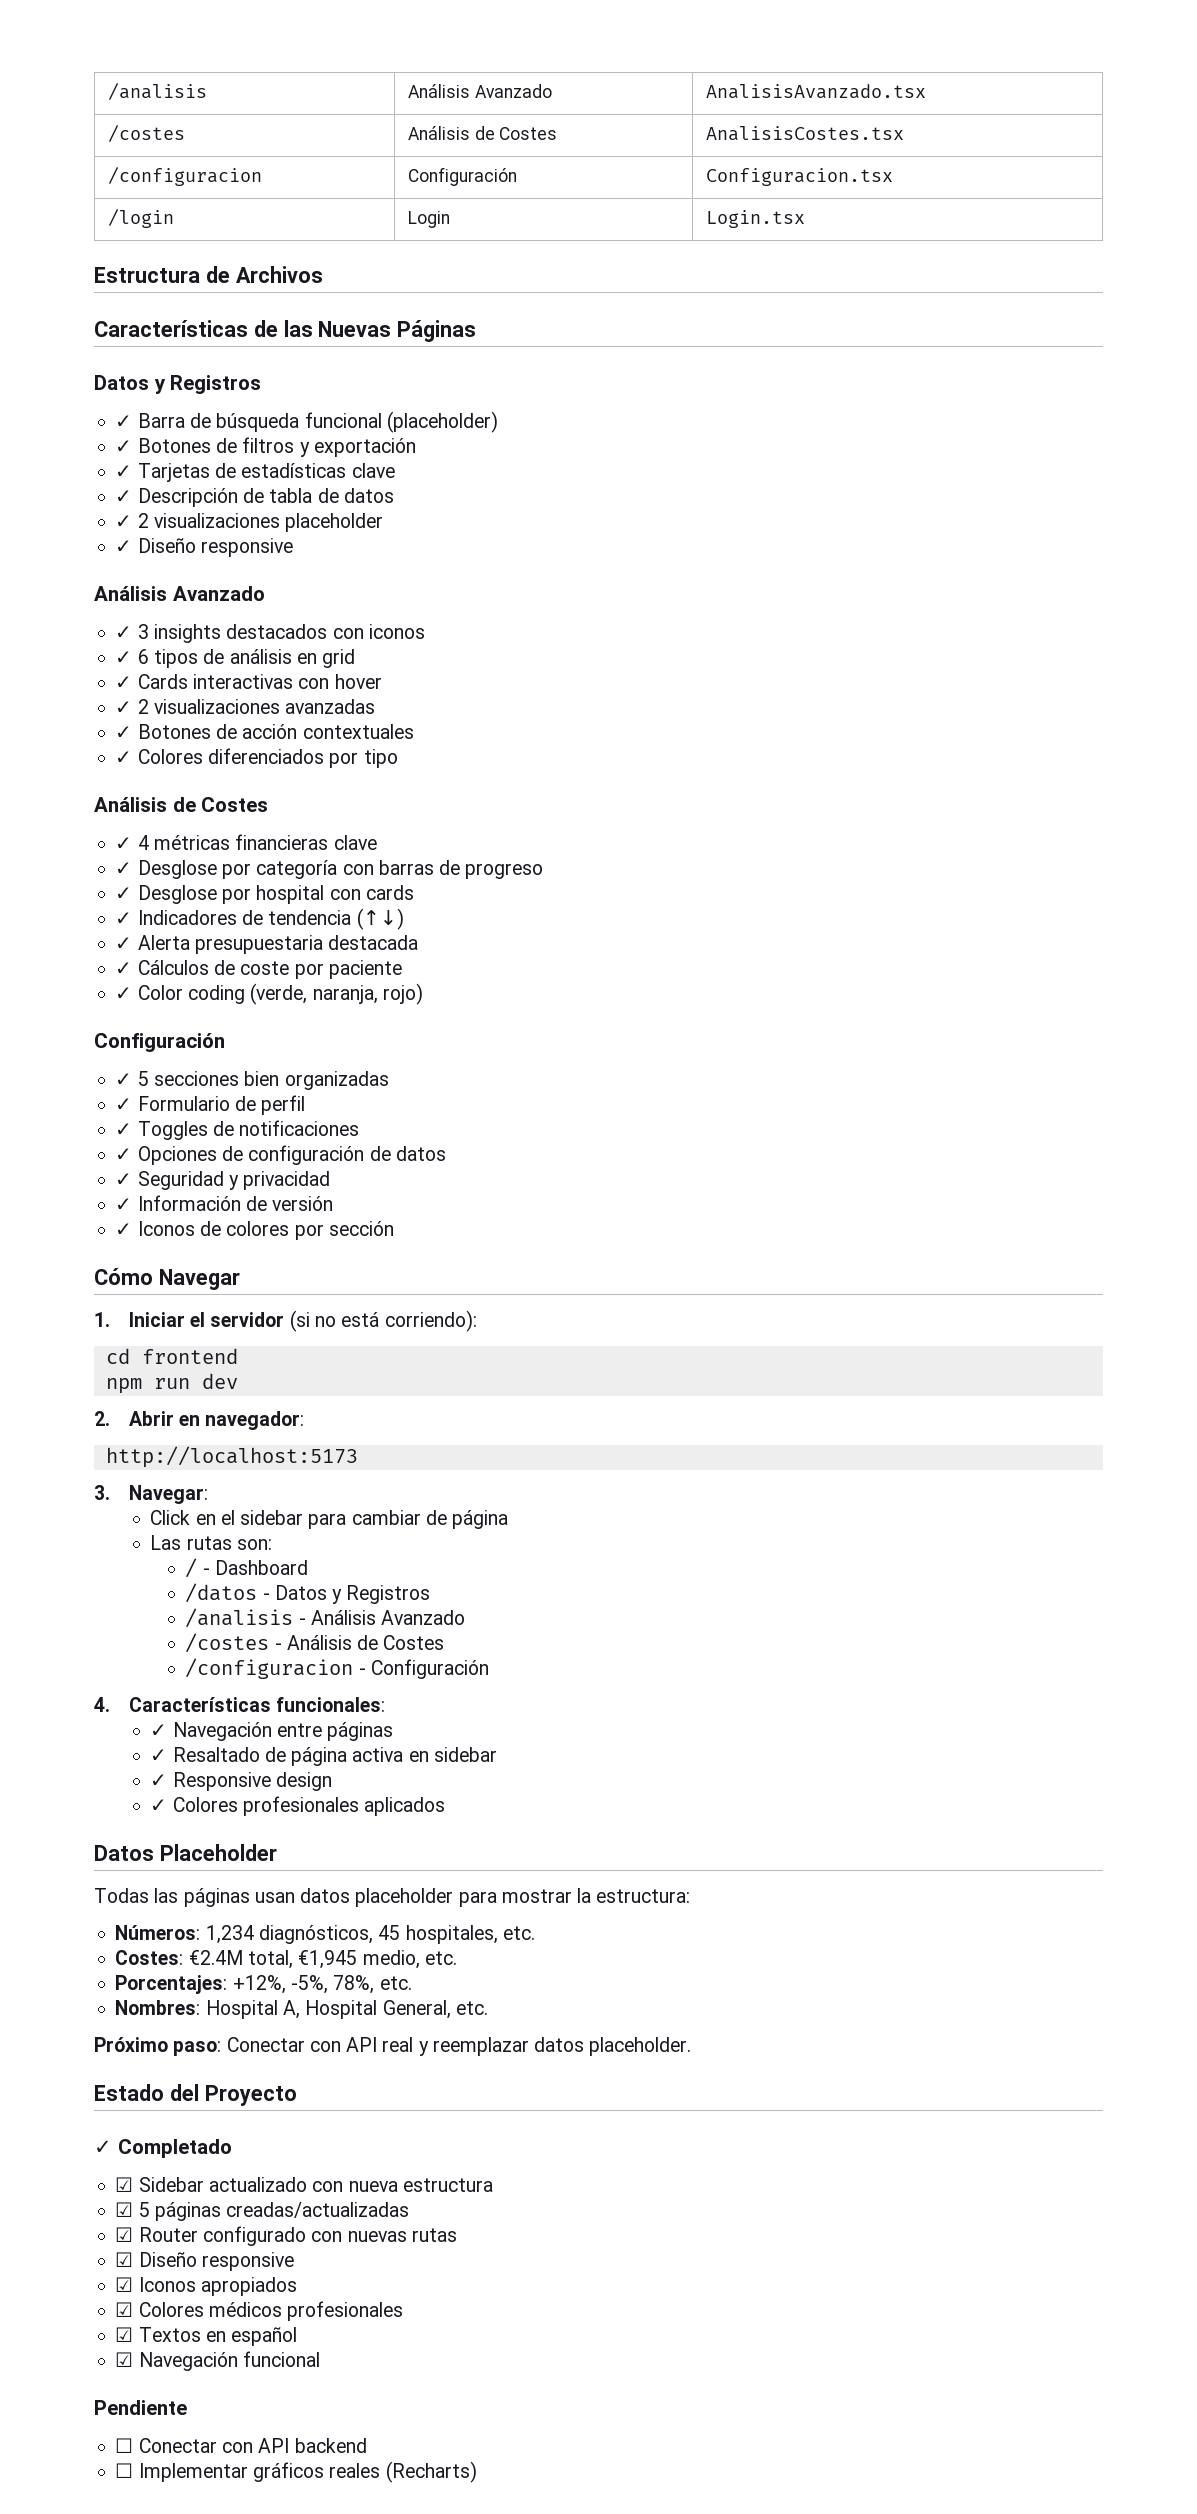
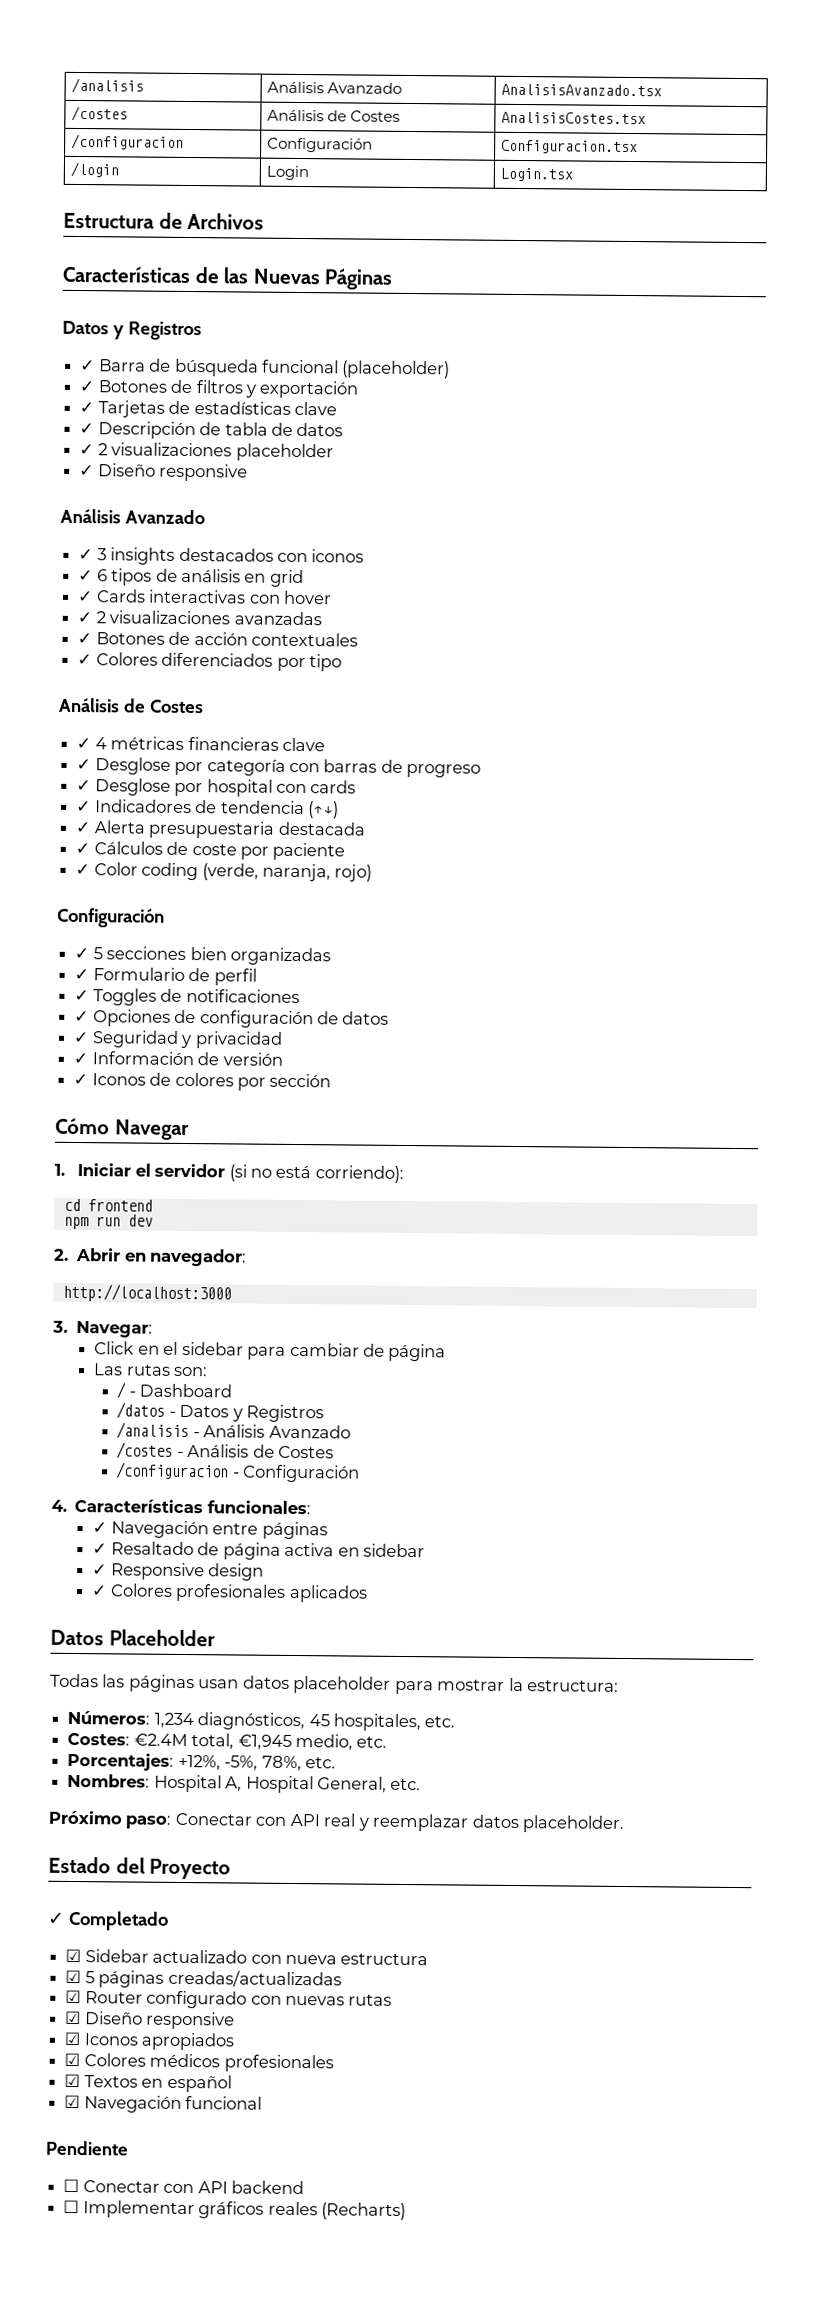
- http://localhost:5173
+ http://localhost:3000

